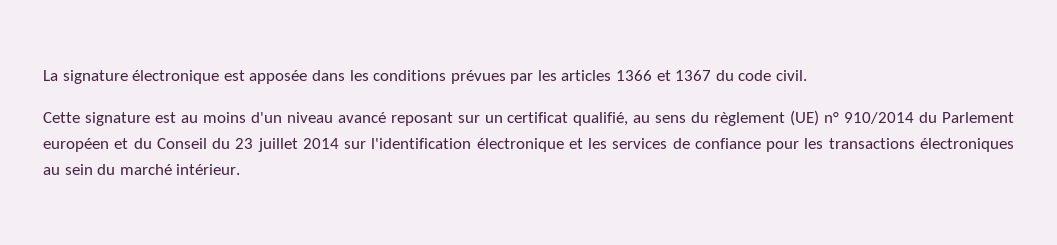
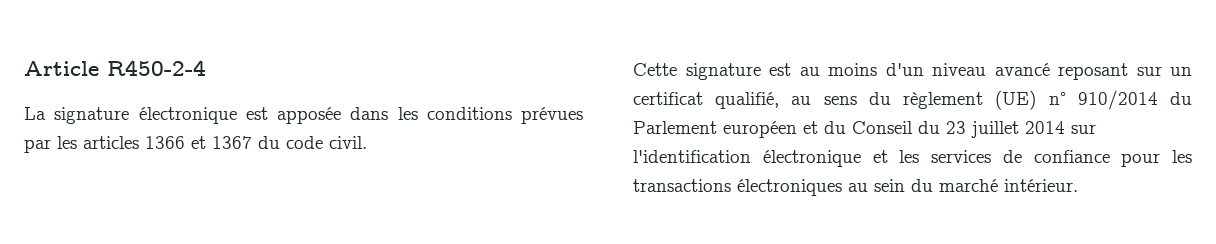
+ Article R450-2-4

